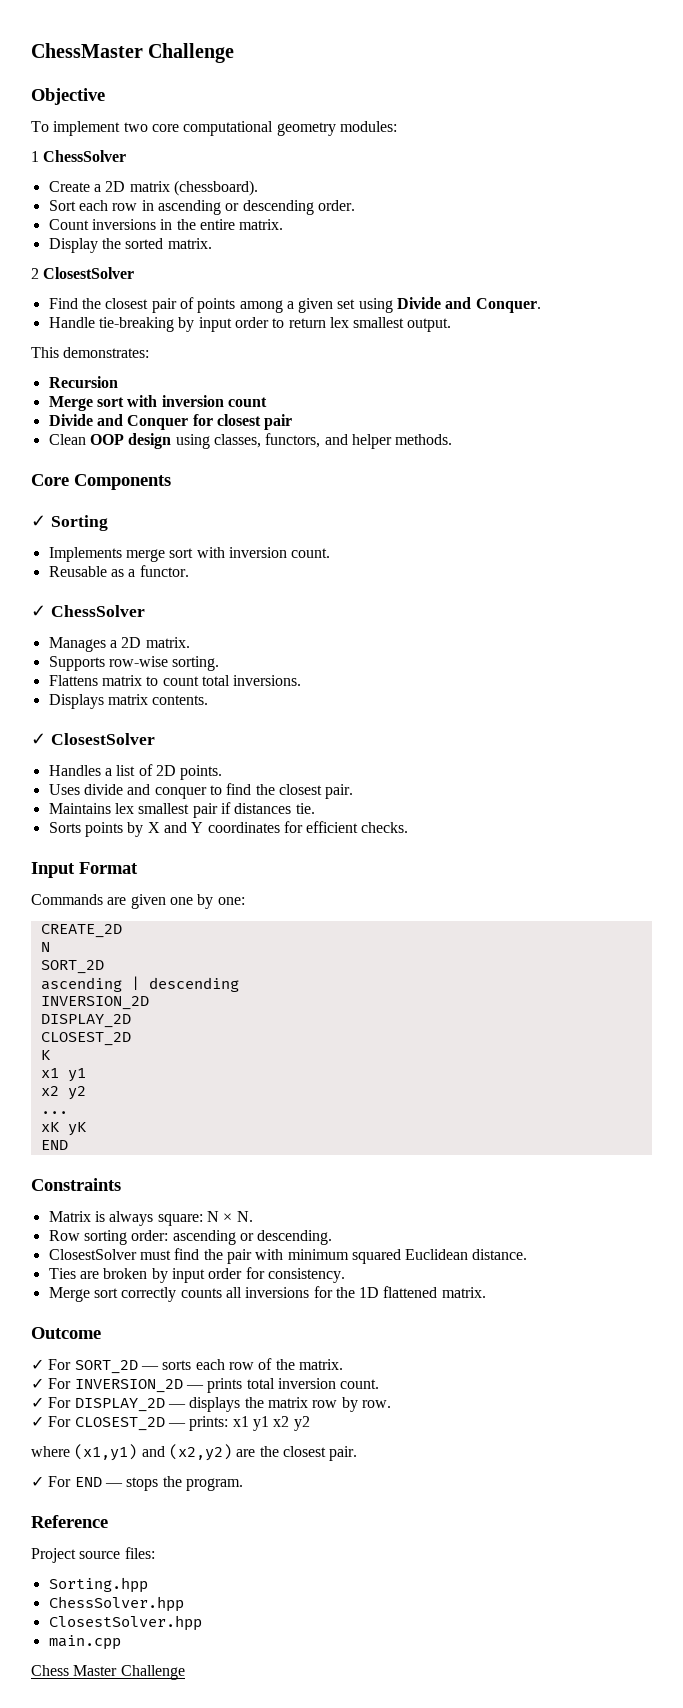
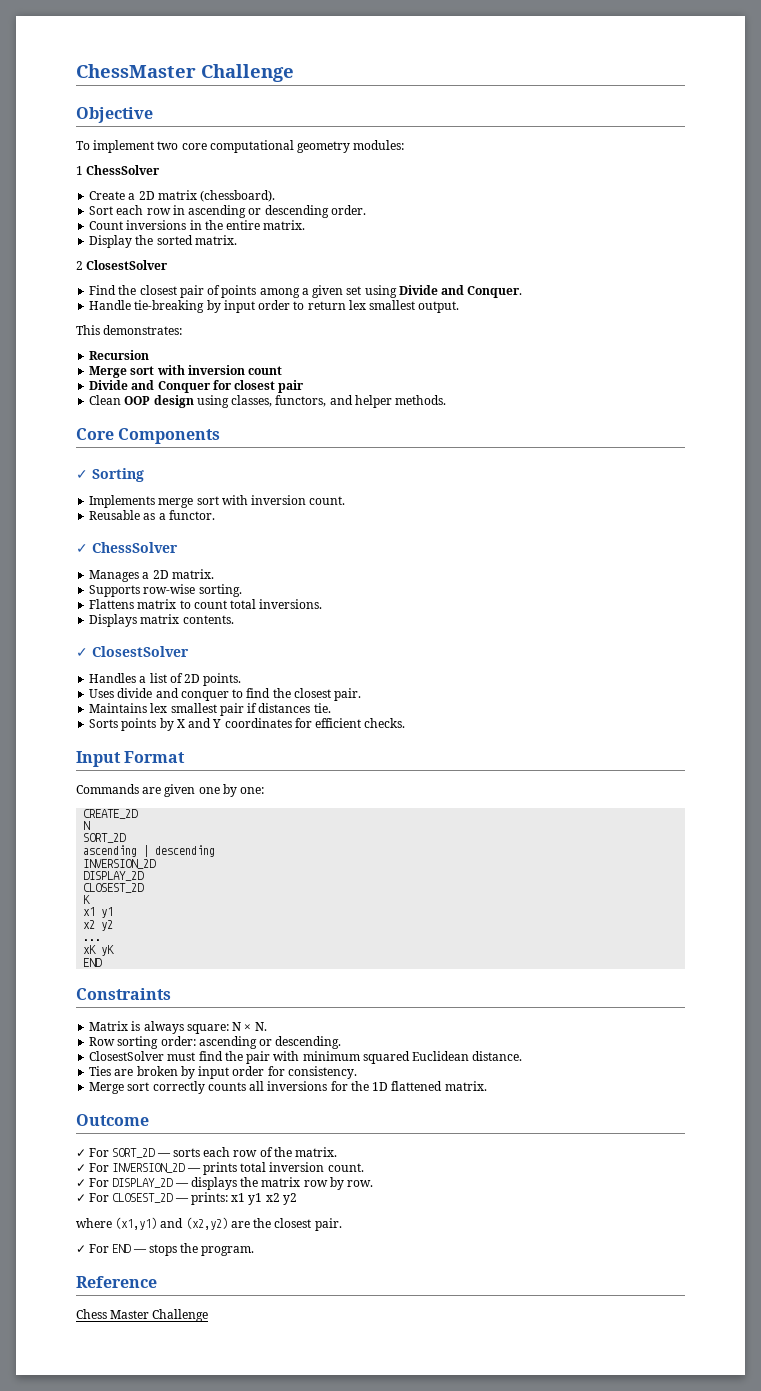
- Project source files:
- Sorting.hpp
- ChessSolver.hpp
- ClosestSolver.hpp
- main.cpp

